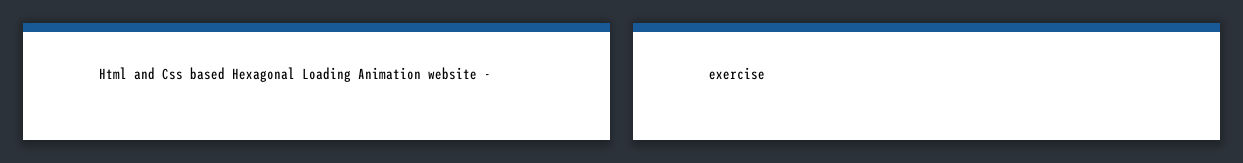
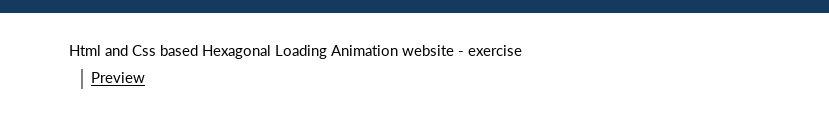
+ Preview

